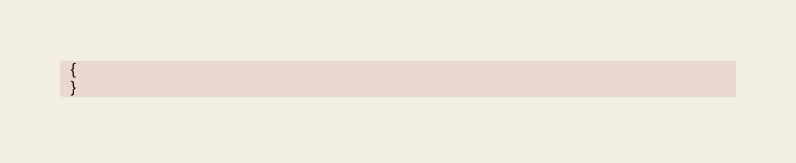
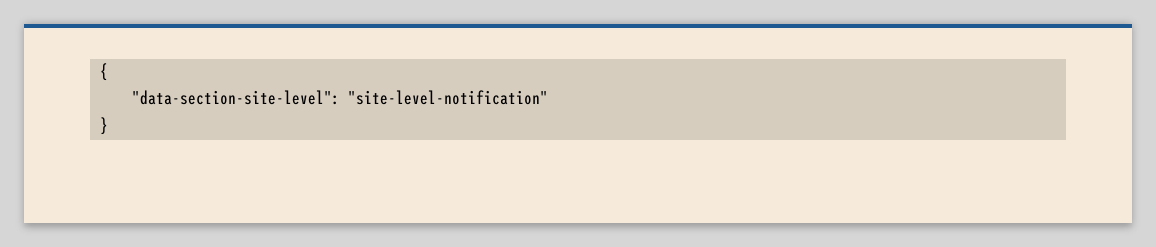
+ "data-section-site-level": "site-level-notification"

